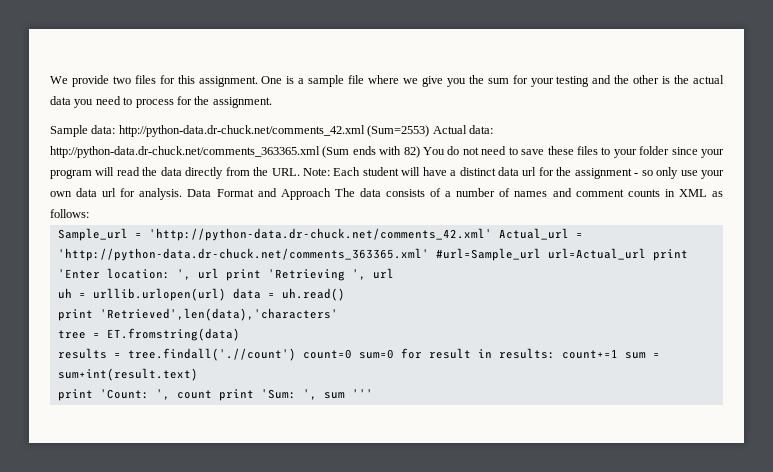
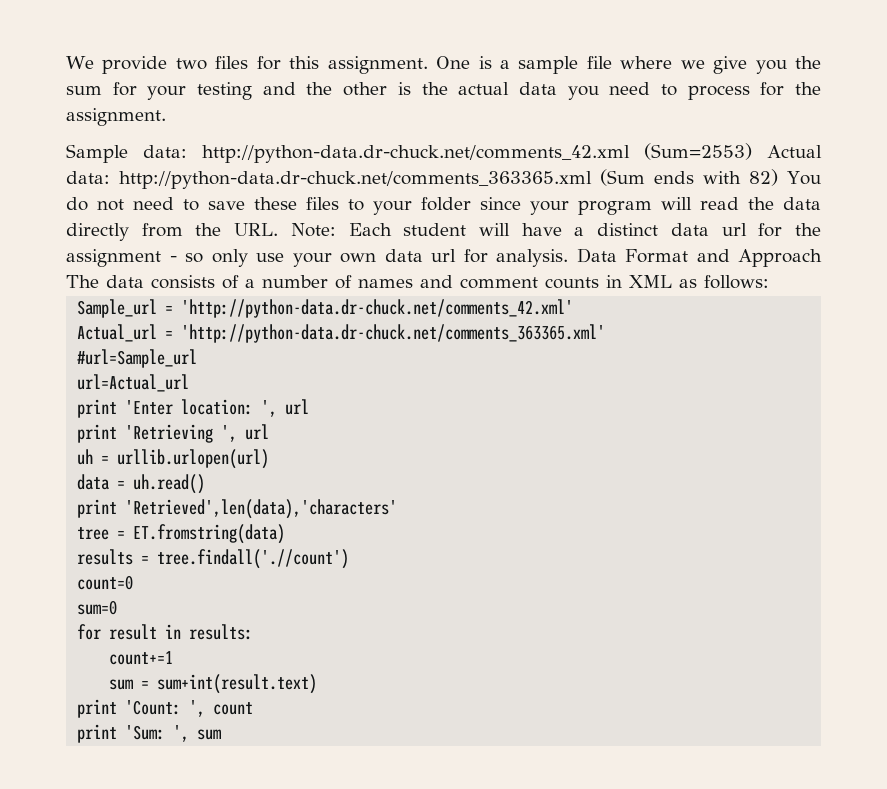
- Sample_url = 'http://python-data.dr-chuck.net/comments_42.xml' Actual_url = 'http://python-data.dr-chuck.net/comments_363365.xml' #url=Sample_url url=Actual_url print 'Enter location: ', url print 'Retrieving ', url
+ Sample_url = 'http://python-data.dr-chuck.net/comments_42.xml'
+ Actual_url = 'http://python-data.dr-chuck.net/comments_363365.xml'
+ #url=Sample_url
+ url=Actual_url
+ print 'Enter location: ', url
+ print 'Retrieving ', url
- uh = urllib.urlopen(url) data = uh.read()
+ uh = urllib.urlopen(url)
+ data = uh.read()
- results = tree.findall('.//count') count=0 sum=0 for result in results: count+=1 sum = sum+int(result.text)
+ results = tree.findall('.//count')
+ count=0
+ sum=0
+ for result in results:
+ count+=1
+ sum = sum+int(result.text)
- print 'Count: ', count print 'Sum: ', sum '''
+ print 'Count: ', count
+ print 'Sum: ', sum

